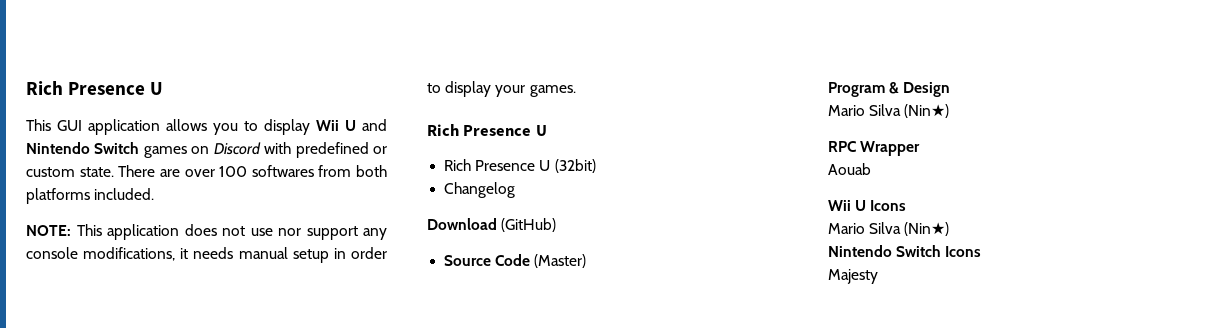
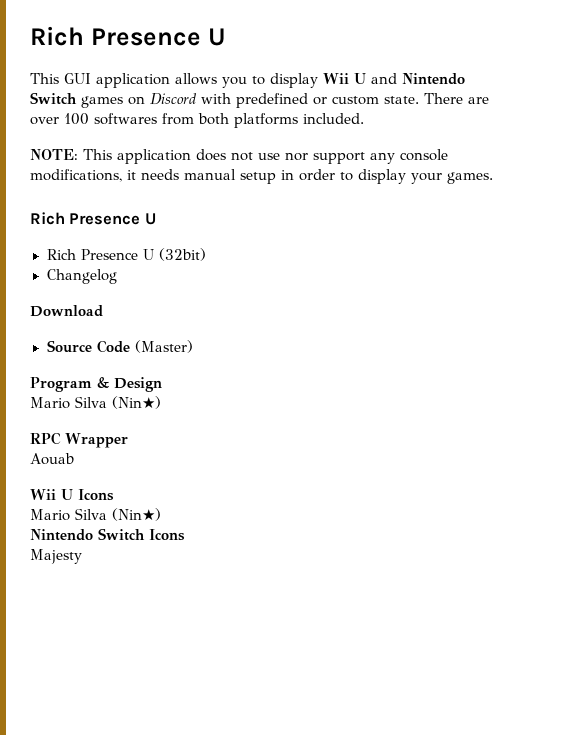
- Download (GitHub)
+ Download

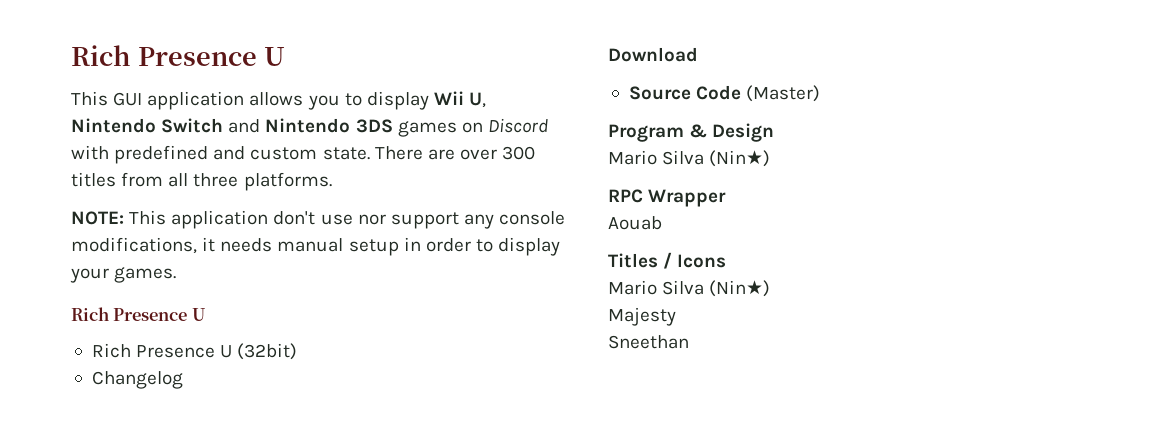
- This GUI application allows you to display Wii U and Nintendo Switch games on Discord with predefined or custom state.
+ This GUI application allows you to display Wii U, Nintendo Switch and Nintendo 3DS games on Discord with predefined and custom state.
- There are over 100 softwares from both platforms included.
+ There are over 300 titles from all three platforms.
- NOTE: This application does not use nor support any console modifications, it needs manual setup in order to display your games.
+ NOTE: This application don't use nor support any console modifications, it needs manual setup in order to display your games.
- Wii U Icons
+ Titles / Icons
- Nintendo Switch Icons
  Majesty
+ Sneethan

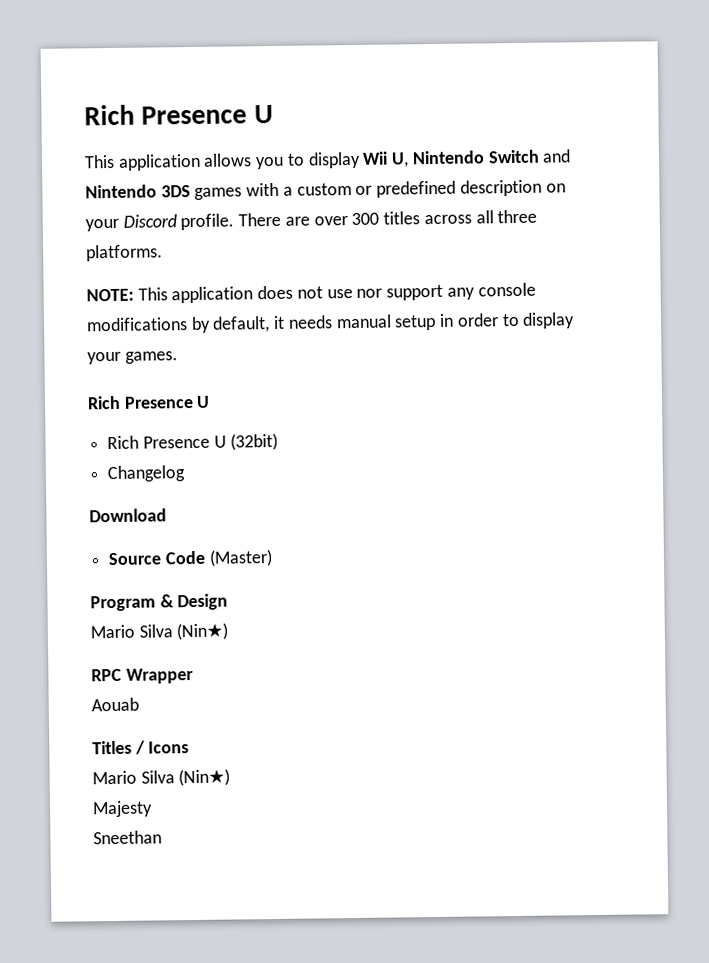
- This GUI application allows you to display Wii U, Nintendo Switch and Nintendo 3DS games on Discord with predefined and custom state.
+ This application allows you to display Wii U, Nintendo Switch and Nintendo 3DS games with a custom or predefined description on your Discord profile.
- There are over 300 titles from all three platforms.
+ There are over 300 titles across all three platforms.
- NOTE: This application don't use nor support any console modifications, it needs manual setup in order to display your games.
+ NOTE: This application does not use nor support any console modifications by default, it needs manual setup in order to display your games.

